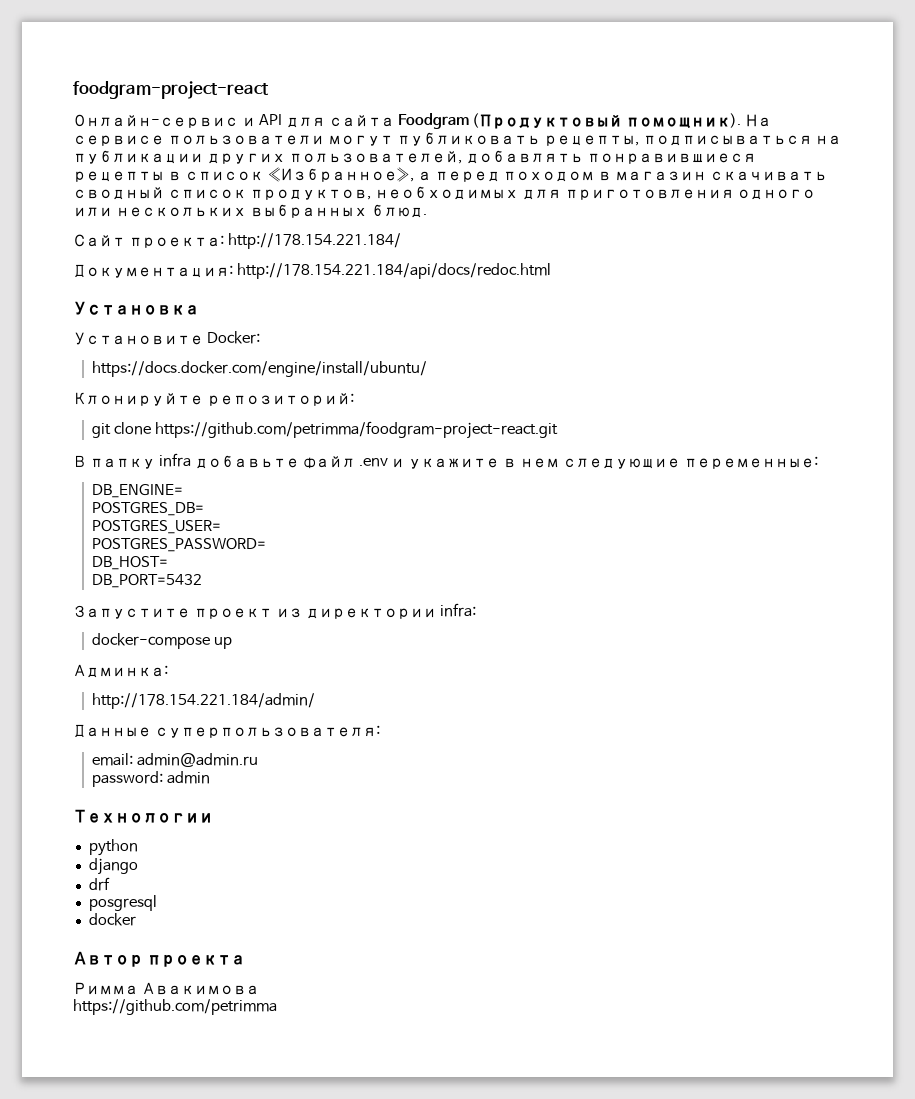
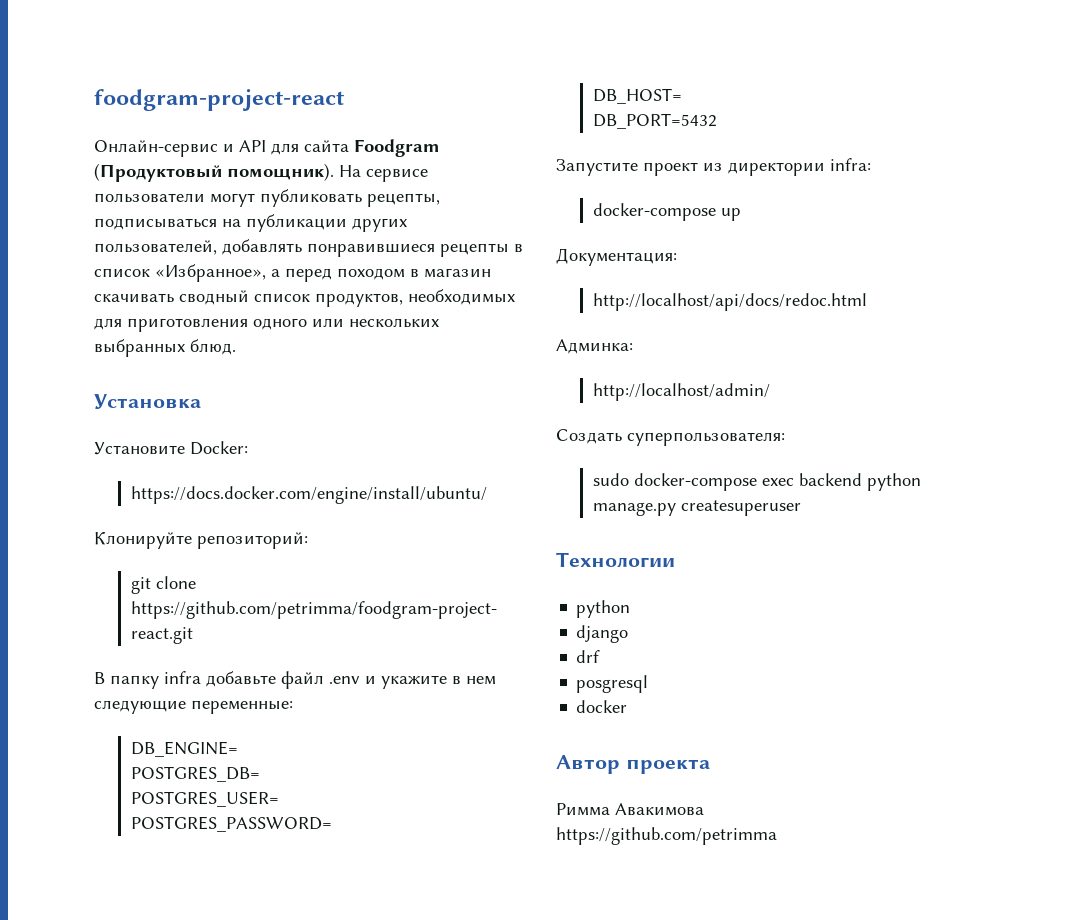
- Сайт проекта: http://178.154.221.184/
- Документация: http://178.154.221.184/api/docs/redoc.html
+ Документация:
+ http://localhost/api/docs/redoc.html
- http://178.154.221.184/admin/
- Данные суперпользователя:
+ http://localhost/admin/
+ Создать суперпользователя:
- email: admin@admin.ru
- password: admin
+ sudo docker-compose exec backend python manage.py createsuperuser

